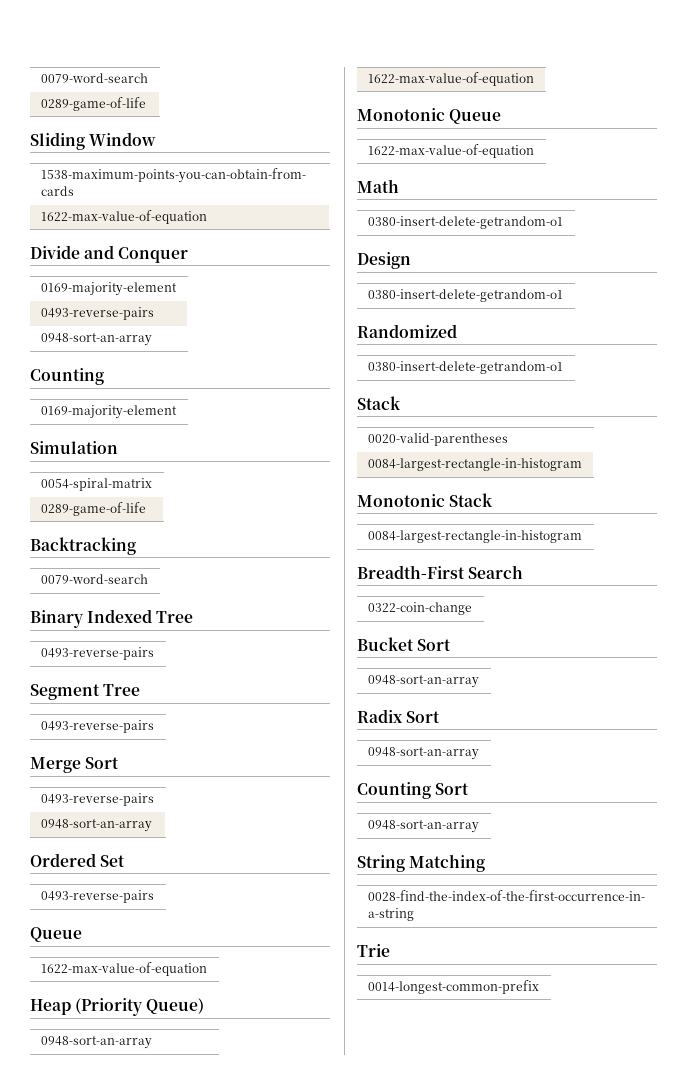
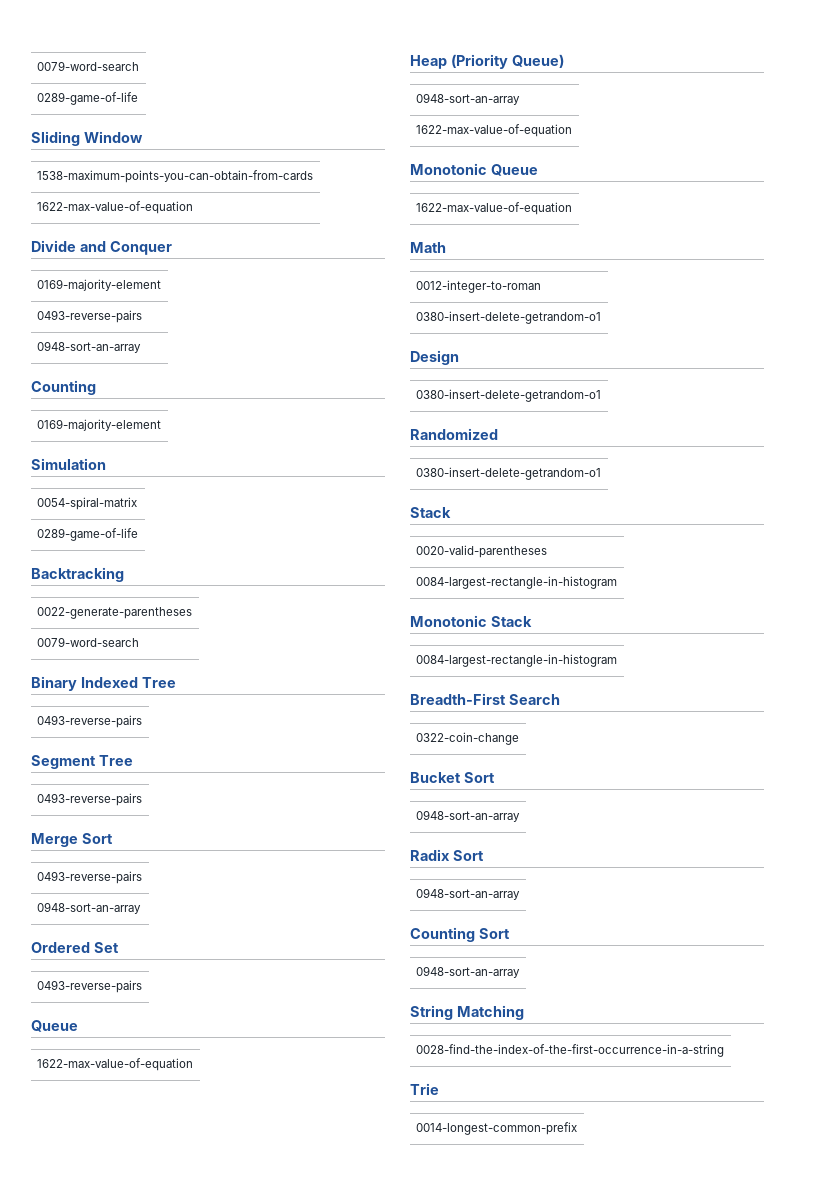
+ 0022-generate-parentheses
+ 0012-integer-to-roman

